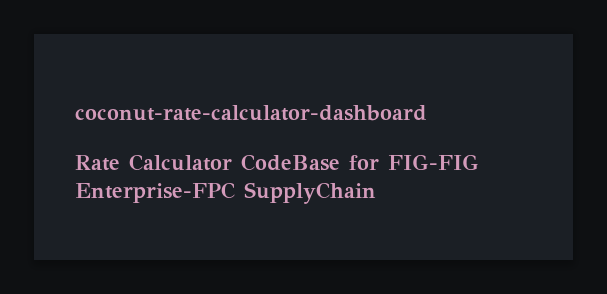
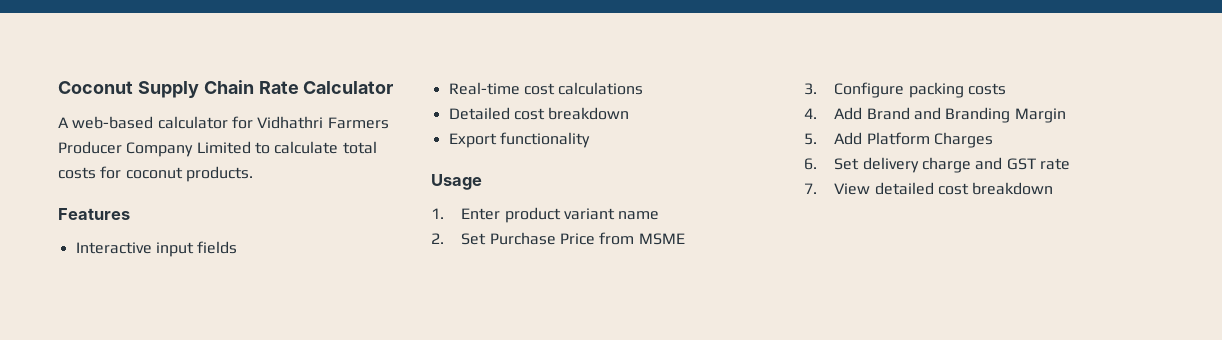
- coconut-rate-calculator-dashboard
- Rate Calculator CodeBase for FIG-FIG Enterprise-FPC SupplyChain
+ Coconut Supply Chain Rate Calculator
+ A web-based calculator for Vidhathri Farmers Producer Company Limited to calculate total costs for coconut products.
+ Features
+ Interactive input fields
+ Real-time cost calculations
+ Detailed cost breakdown
+ Export functionality
+ Usage
+ 1. Enter product variant name
+ 2. Set Purchase Price from MSME
+ 3. Configure packing costs
+ 4. Add Brand and Branding Margin
+ 5. Add Platform Charges
+ 6. Set delivery charge and GST rate
+ 7. View detailed cost breakdown

